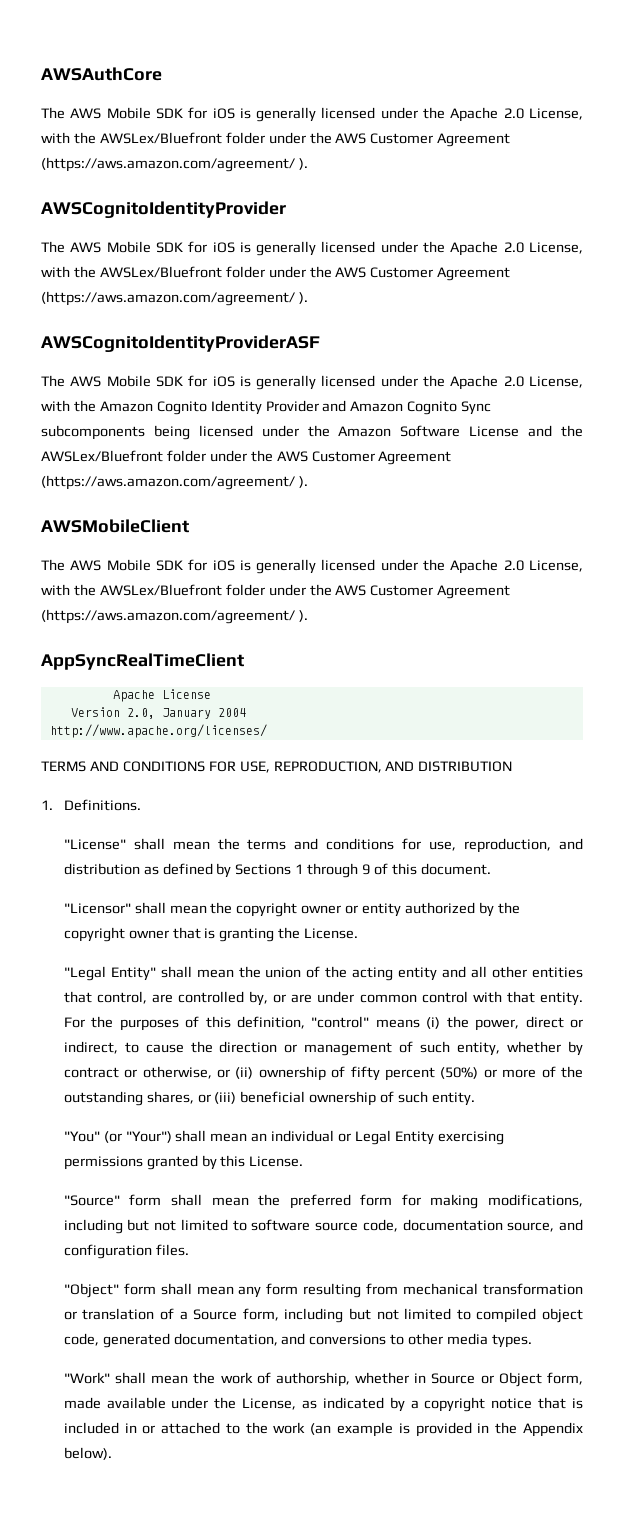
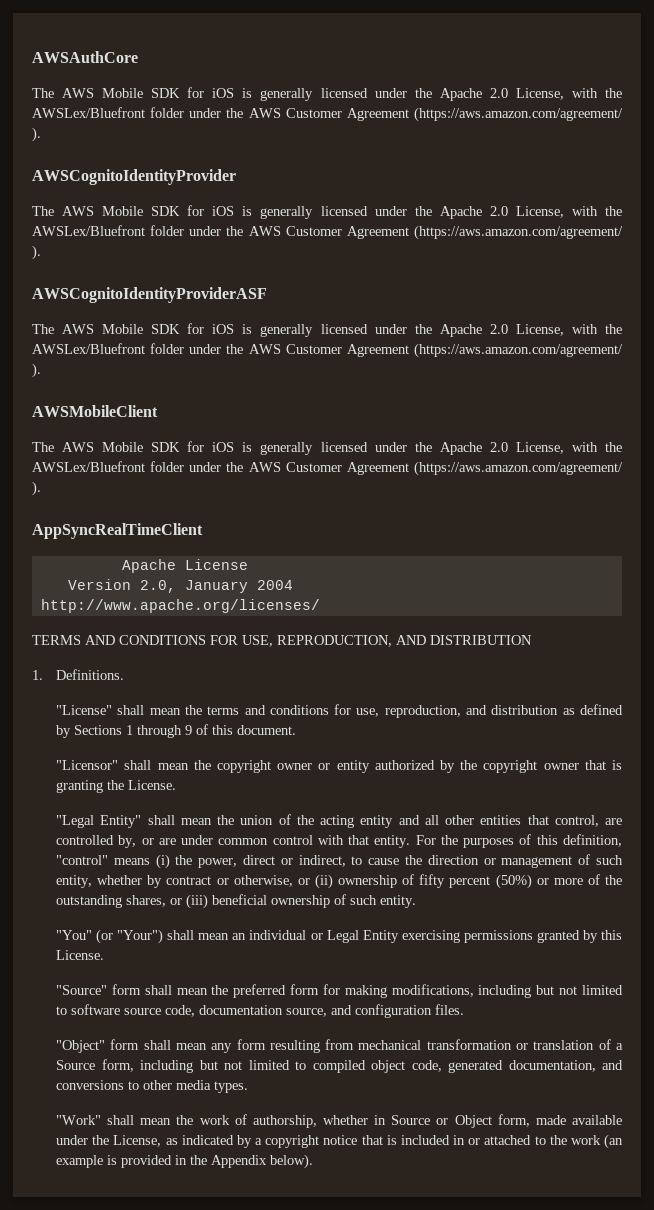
  AWSCognitoIdentityProviderASF
- The AWS Mobile SDK for iOS is generally licensed under the Apache 2.0 License, with the Amazon Cognito Identity Provider and Amazon Cognito Sync subcomponents being licensed under the Amazon Software License and the AWSLex/Bluefront folder under the AWS Customer Agreement (https://aws.amazon.com/agreement/ ).
+ The AWS Mobile SDK for iOS is generally licensed under the Apache 2.0 License, with the AWSLex/Bluefront folder under the AWS Customer Agreement (https://aws.amazon.com/agreement/ ).

